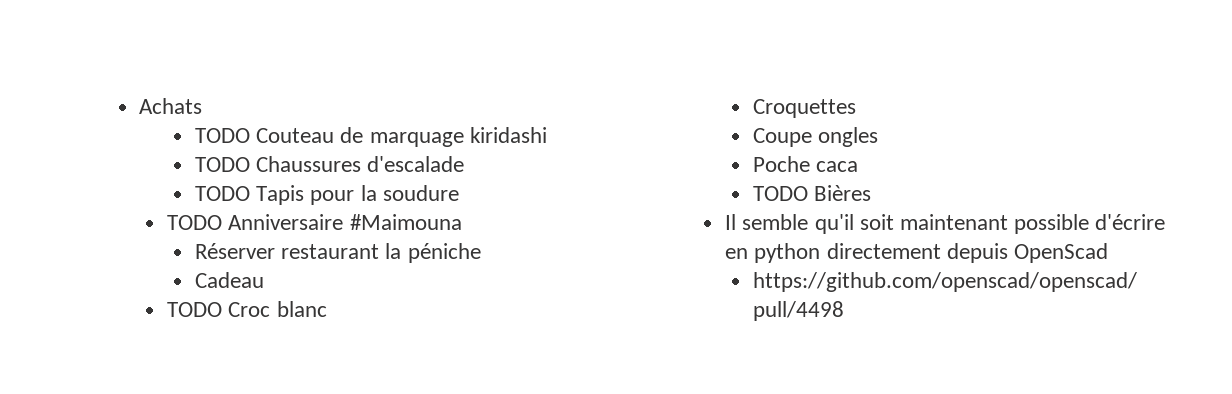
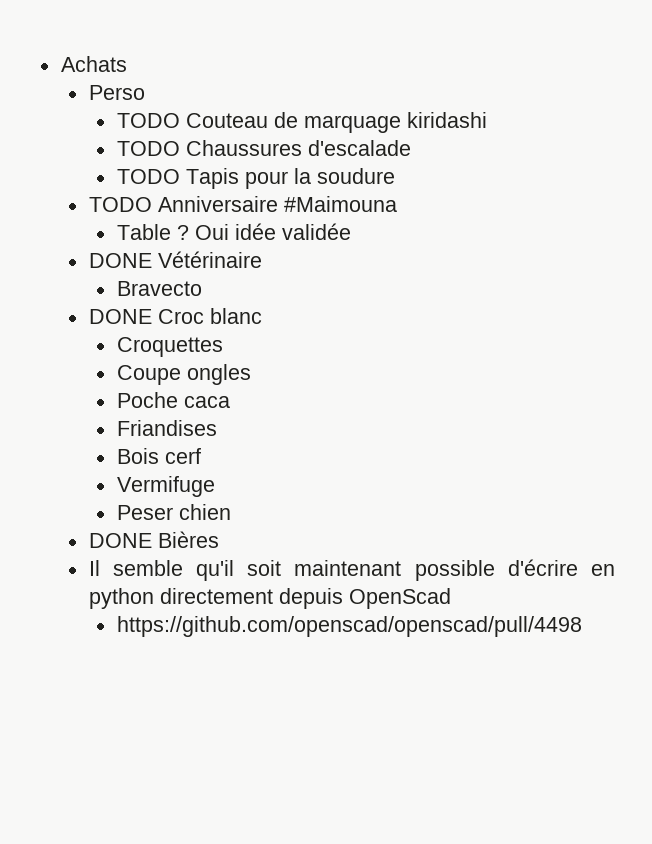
+ Perso
- Réserver restaurant la péniche
- Cadeau
- TODO Croc blanc
+ Table ? Oui idée validée
+ DONE Vétérinaire
+ Bravecto
+ DONE Croc blanc
- TODO Bières
+ Friandises
+ Bois cerf
+ Vermifuge
+ Peser chien
+ DONE Bières

